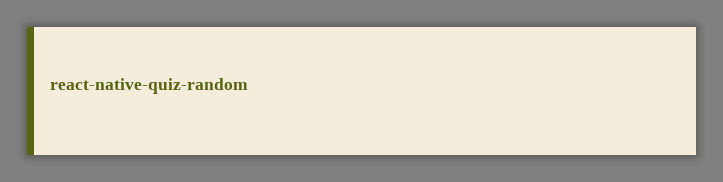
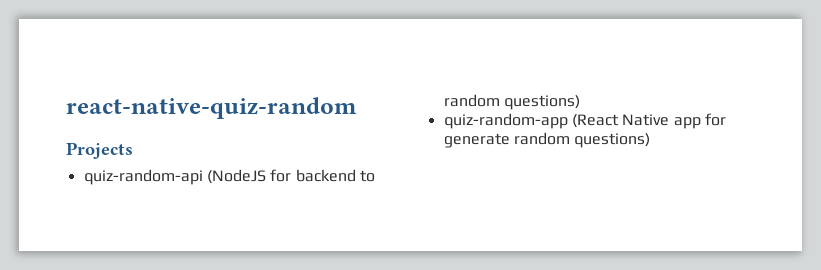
+ Projects
+ quiz-random-api (NodeJS for backend to random questions)
+ quiz-random-app (React Native app for generate random questions)

